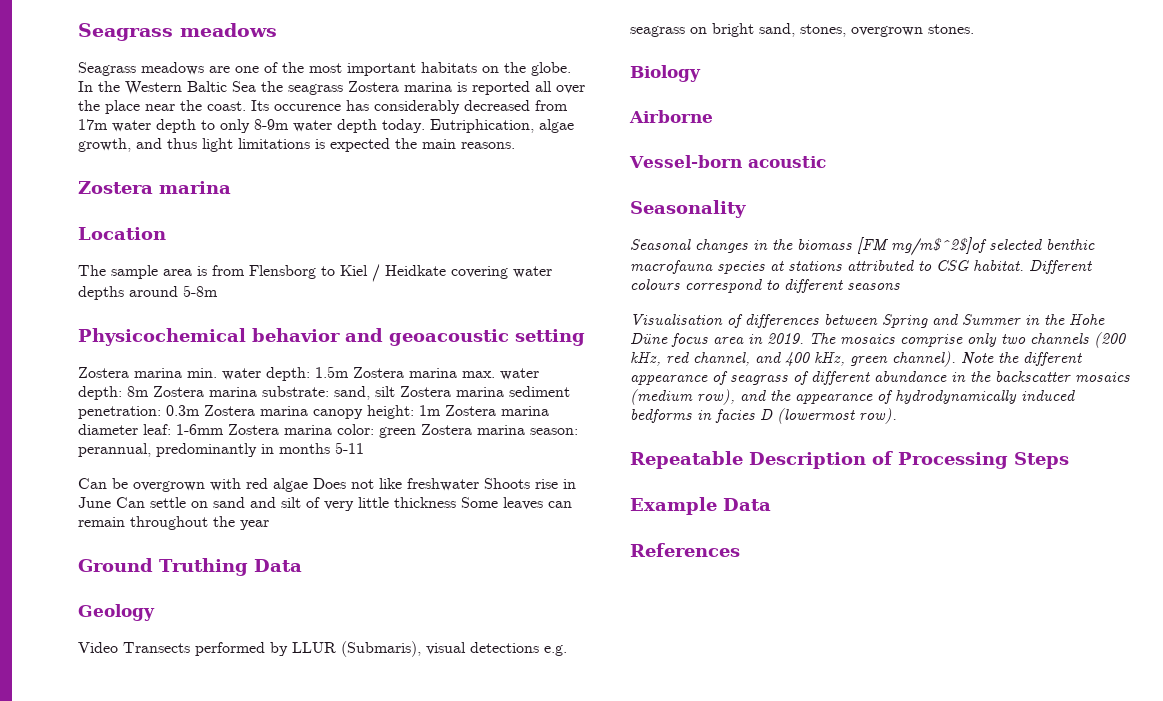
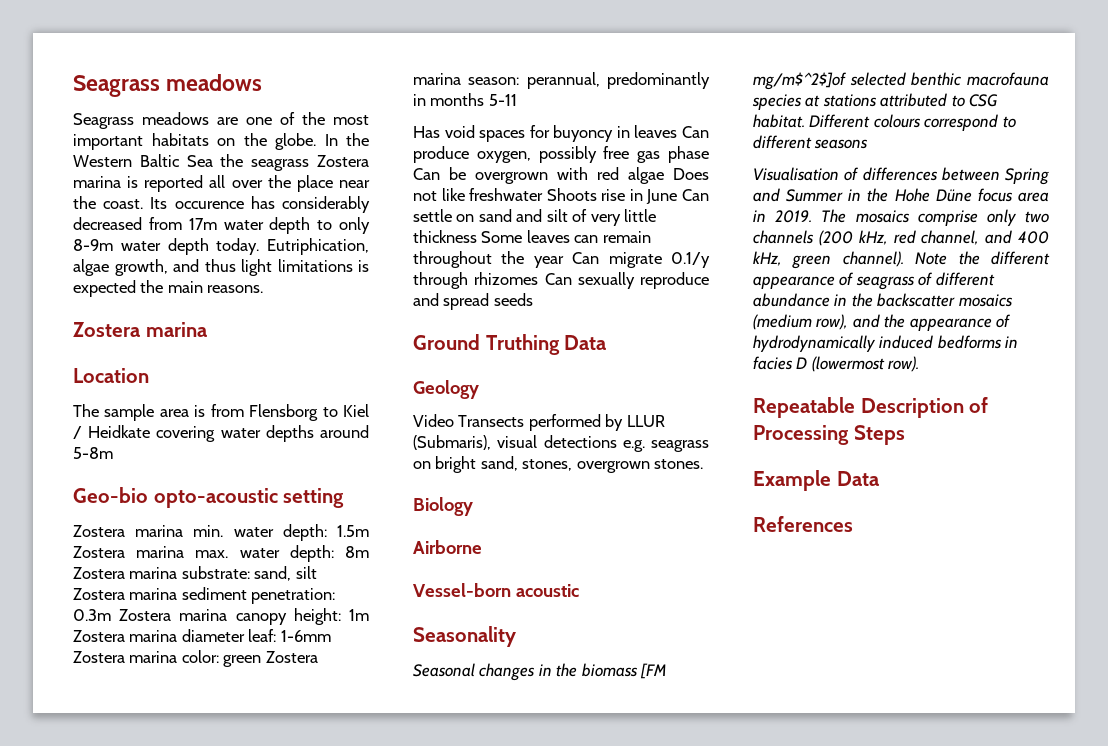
- Physicochemical behavior and geoacoustic setting
+ Geo-bio opto-acoustic setting
- Can be overgrown with red algae Does not like freshwater Shoots rise in June Can settle on sand and silt of very little thickness Some leaves can remain throughout the year
+ Has void spaces for buyoncy in leaves Can produce oxygen, possibly free gas phase Can be overgrown with red algae Does not like freshwater Shoots rise in June Can settle on sand and silt of very little thickness Some leaves can remain throughout the year Can migrate 0.1/y through rhizomes Can sexually reproduce and spread seeds

